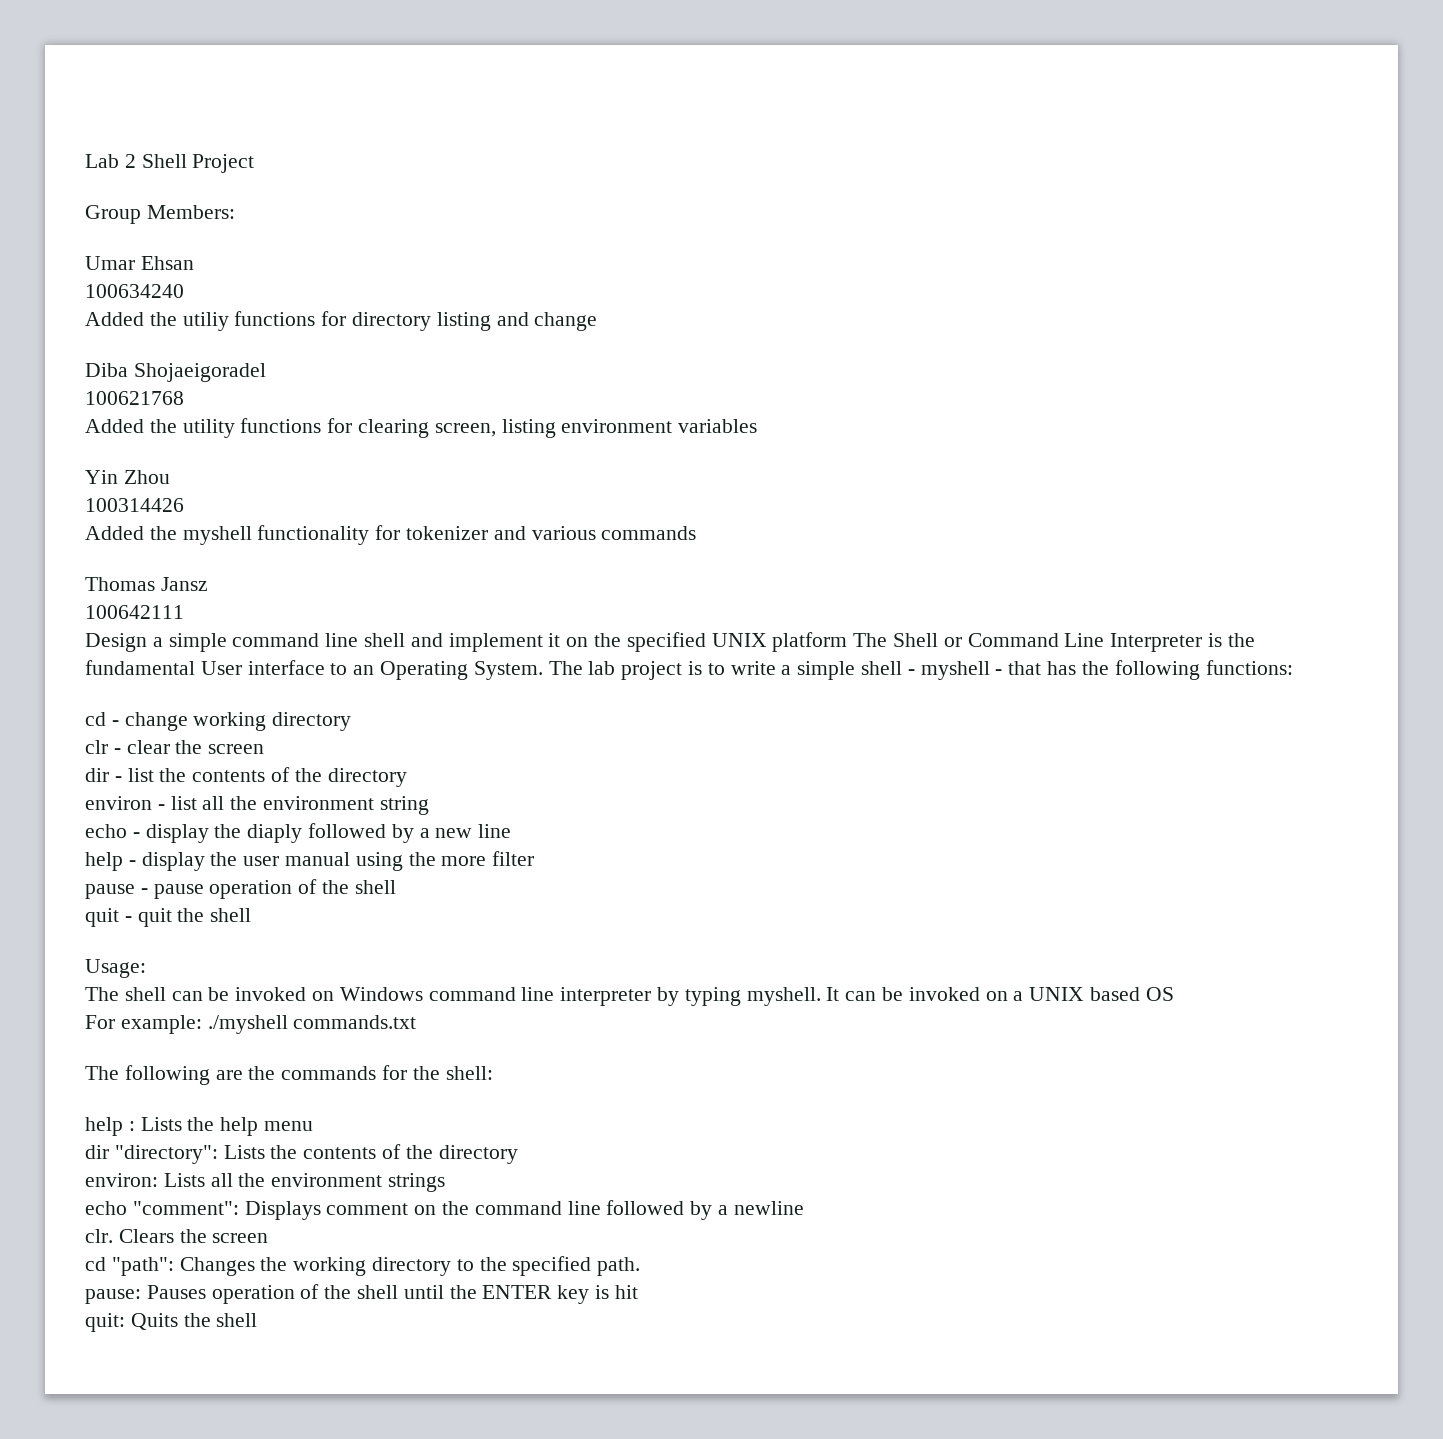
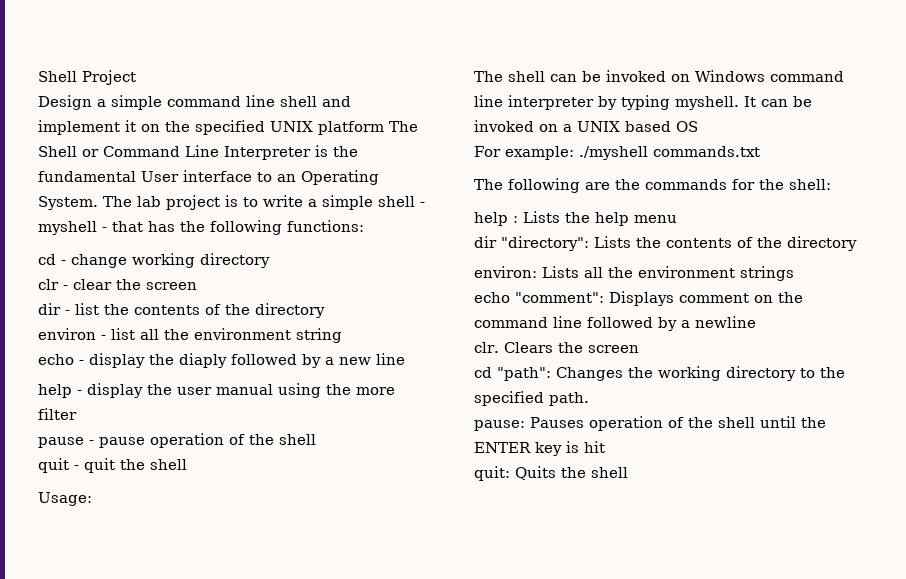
- Lab 2 Shell Project
+ Shell Project
- Group Members:
- Umar Ehsan
- 100634240
- Added the utiliy functions for directory listing and change
- Diba Shojaeigoradel
- 100621768
- Added the utility functions for clearing screen, listing environment variables
- Yin Zhou
- 100314426
- Added the myshell functionality for tokenizer and various commands
- Thomas Jansz
- 100642111

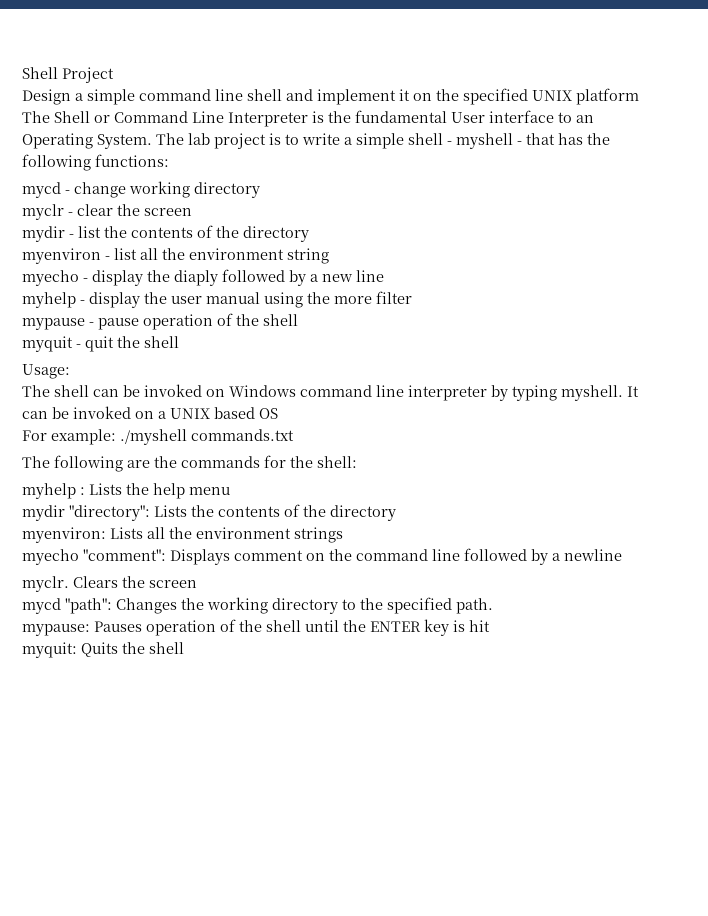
- cd - change working directory
+ mycd - change working directory
- clr - clear the screen
+ myclr - clear the screen
- dir - list the contents of the directory
+ mydir - list the contents of the directory
- environ - list all the environment string
+ myenviron - list all the environment string
- echo - display the diaply followed by a new line
+ myecho - display the diaply followed by a new line
- help - display the user manual using the more filter
+ myhelp - display the user manual using the more filter
- pause - pause operation of the shell
+ mypause - pause operation of the shell
- quit - quit the shell
+ myquit - quit the shell
- help : Lists the help menu
+ myhelp : Lists the help menu
- dir "directory": Lists the contents of the directory
+ mydir "directory": Lists the contents of the directory
- environ: Lists all the environment strings
+ myenviron: Lists all the environment strings
- echo "comment": Displays comment on the command line followed by a newline
+ myecho "comment": Displays comment on the command line followed by a newline
- clr.
+ myclr.
- cd "path": Changes the working directory to the specified path.
+ mycd "path": Changes the working directory to the specified path.
- pause: Pauses operation of the shell until the ENTER key is hit
+ mypause: Pauses operation of the shell until the ENTER key is hit
- quit: Quits the shell
+ myquit: Quits the shell

